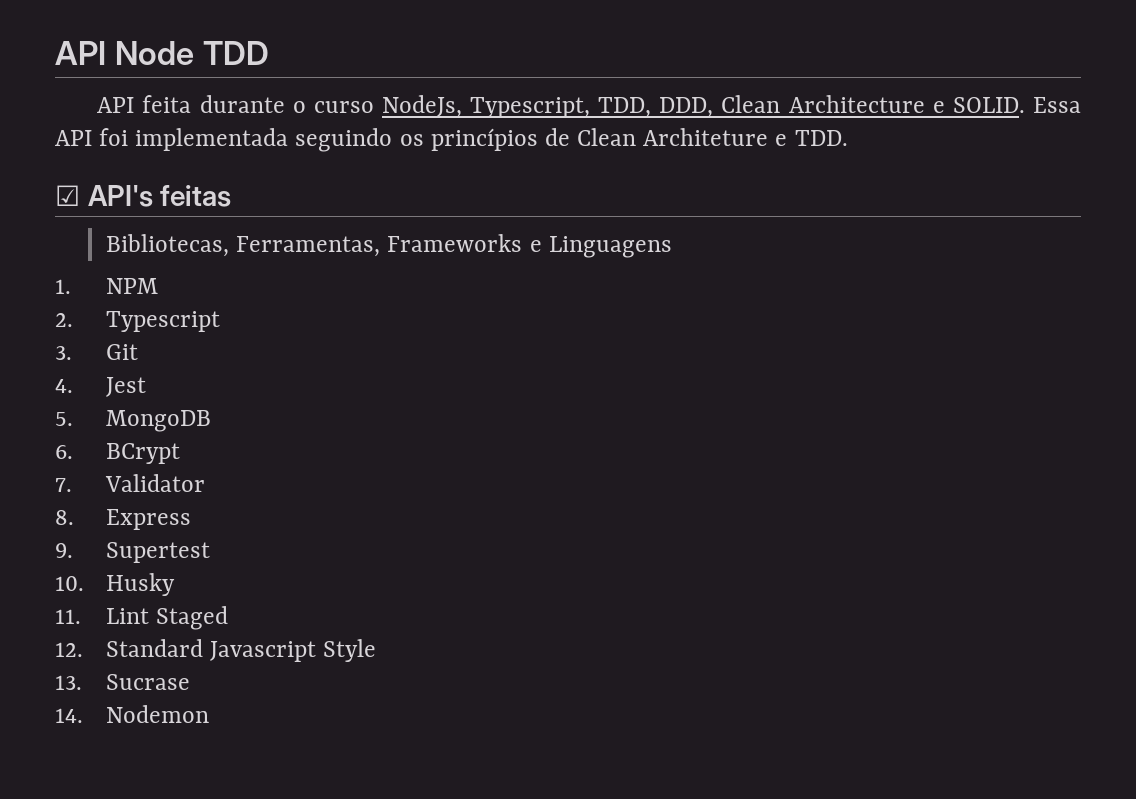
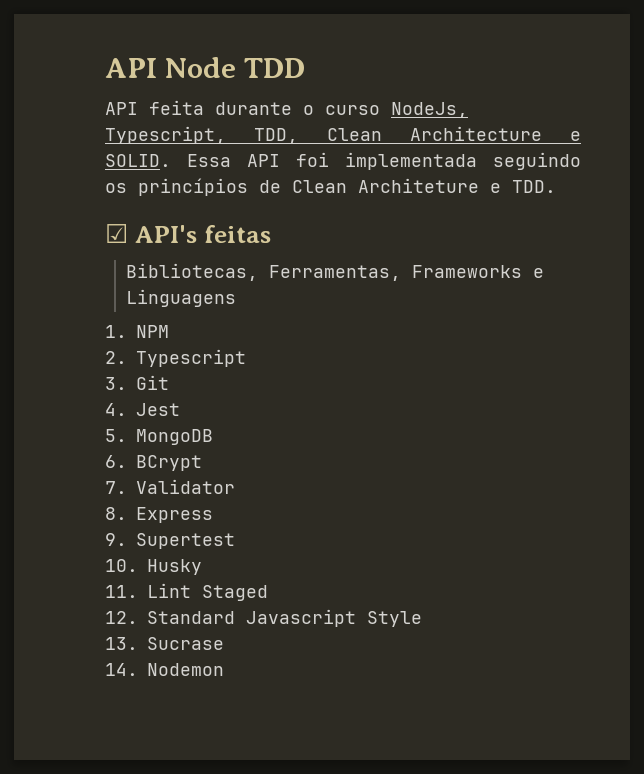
- API feita durante o curso NodeJs, Typescript, TDD, DDD, Clean Architecture e SOLID.
+ API feita durante o curso NodeJs, Typescript, TDD, Clean Architecture e SOLID.

